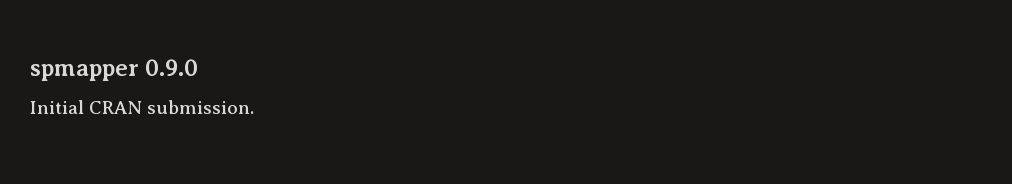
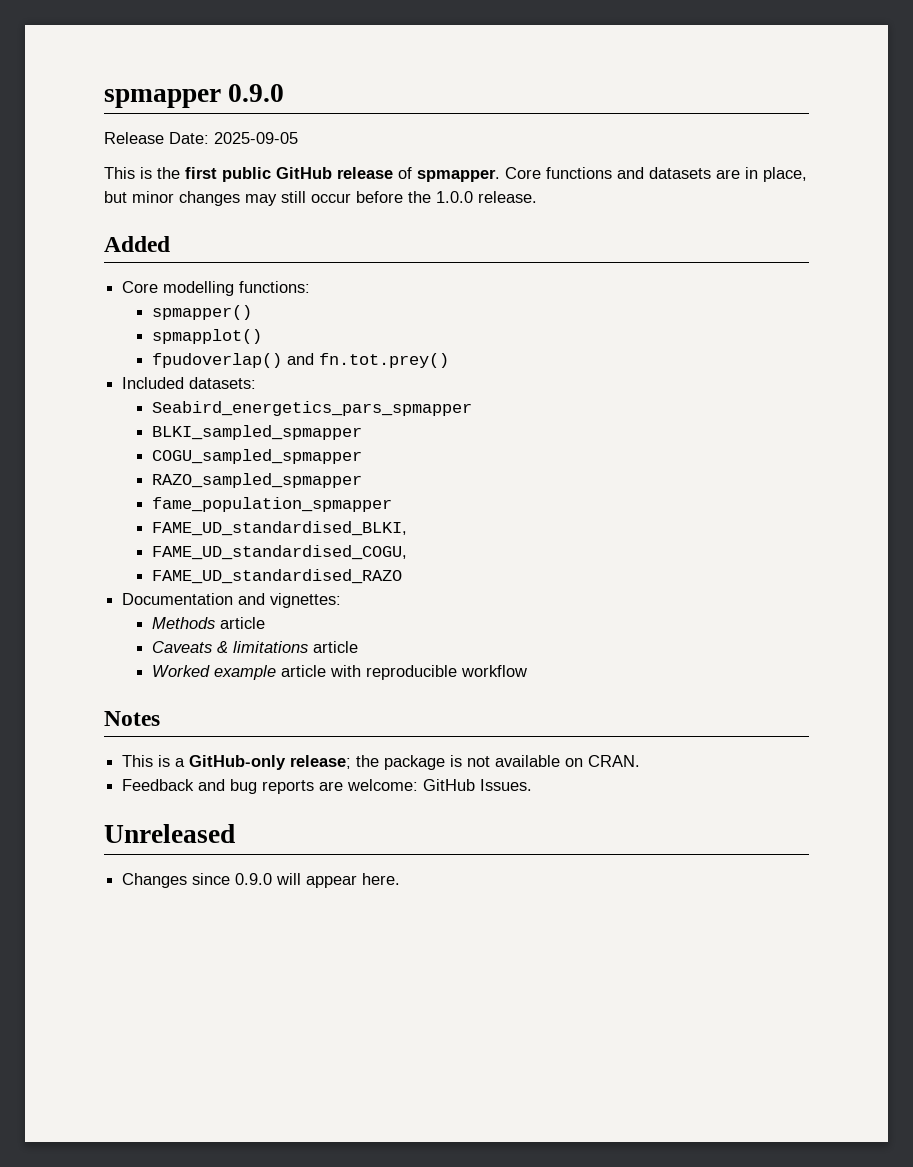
- Initial CRAN submission.
+ Release Date: 2025-09-05
+ This is the first public GitHub release of spmapper. Core functions and datasets are in place, but minor changes may still occur before the 1.0.0 release.
+ Added
+ Core modelling functions:
+ spmapper()
+ spmapplot()
+ fpudoverlap() and fn.tot.prey()
+ Included datasets:
+ Seabird_energetics_pars_spmapper
+ BLKI_sampled_spmapper
+ COGU_sampled_spmapper
+ RAZO_sampled_spmapper
+ fame_population_spmapper
+ FAME_UD_standardised_BLKI,
+ FAME_UD_standardised_COGU,
+ FAME_UD_standardised_RAZO
+ Documentation and vignettes:
+ Methods article
+ Caveats & limitations article
+ Worked example article with reproducible workflow
+ Notes
+ This is a GitHub-only release; the package is not available on CRAN.
+ Feedback and bug reports are welcome: GitHub Issues.
+ Unreleased
+ Changes since 0.9.0 will appear here.

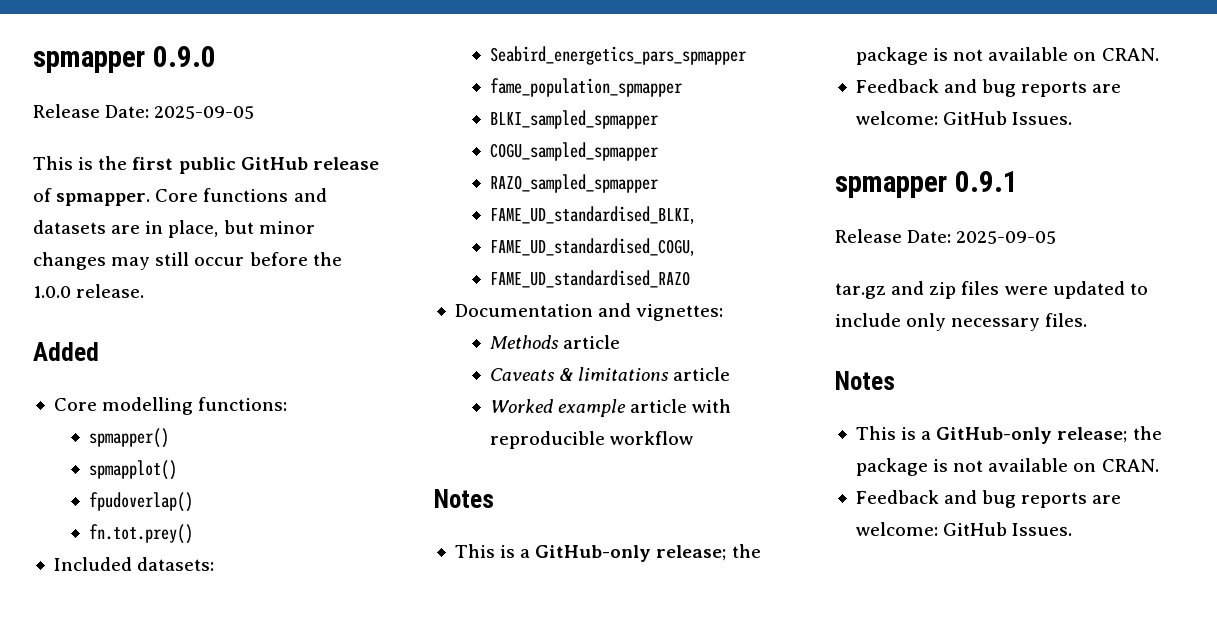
- fpudoverlap() and fn.tot.prey()
+ fpudoverlap()
+ fn.tot.prey()
+ fame_population_spmapper
- fame_population_spmapper
- Unreleased
- Changes since 0.9.0 will appear here.
+ spmapper 0.9.1
+ Release Date: 2025-09-05
+ tar.gz and zip files were updated to include only necessary files.
+ Notes
+ This is a GitHub-only release; the package is not available on CRAN.
+ Feedback and bug reports are welcome: GitHub Issues.

